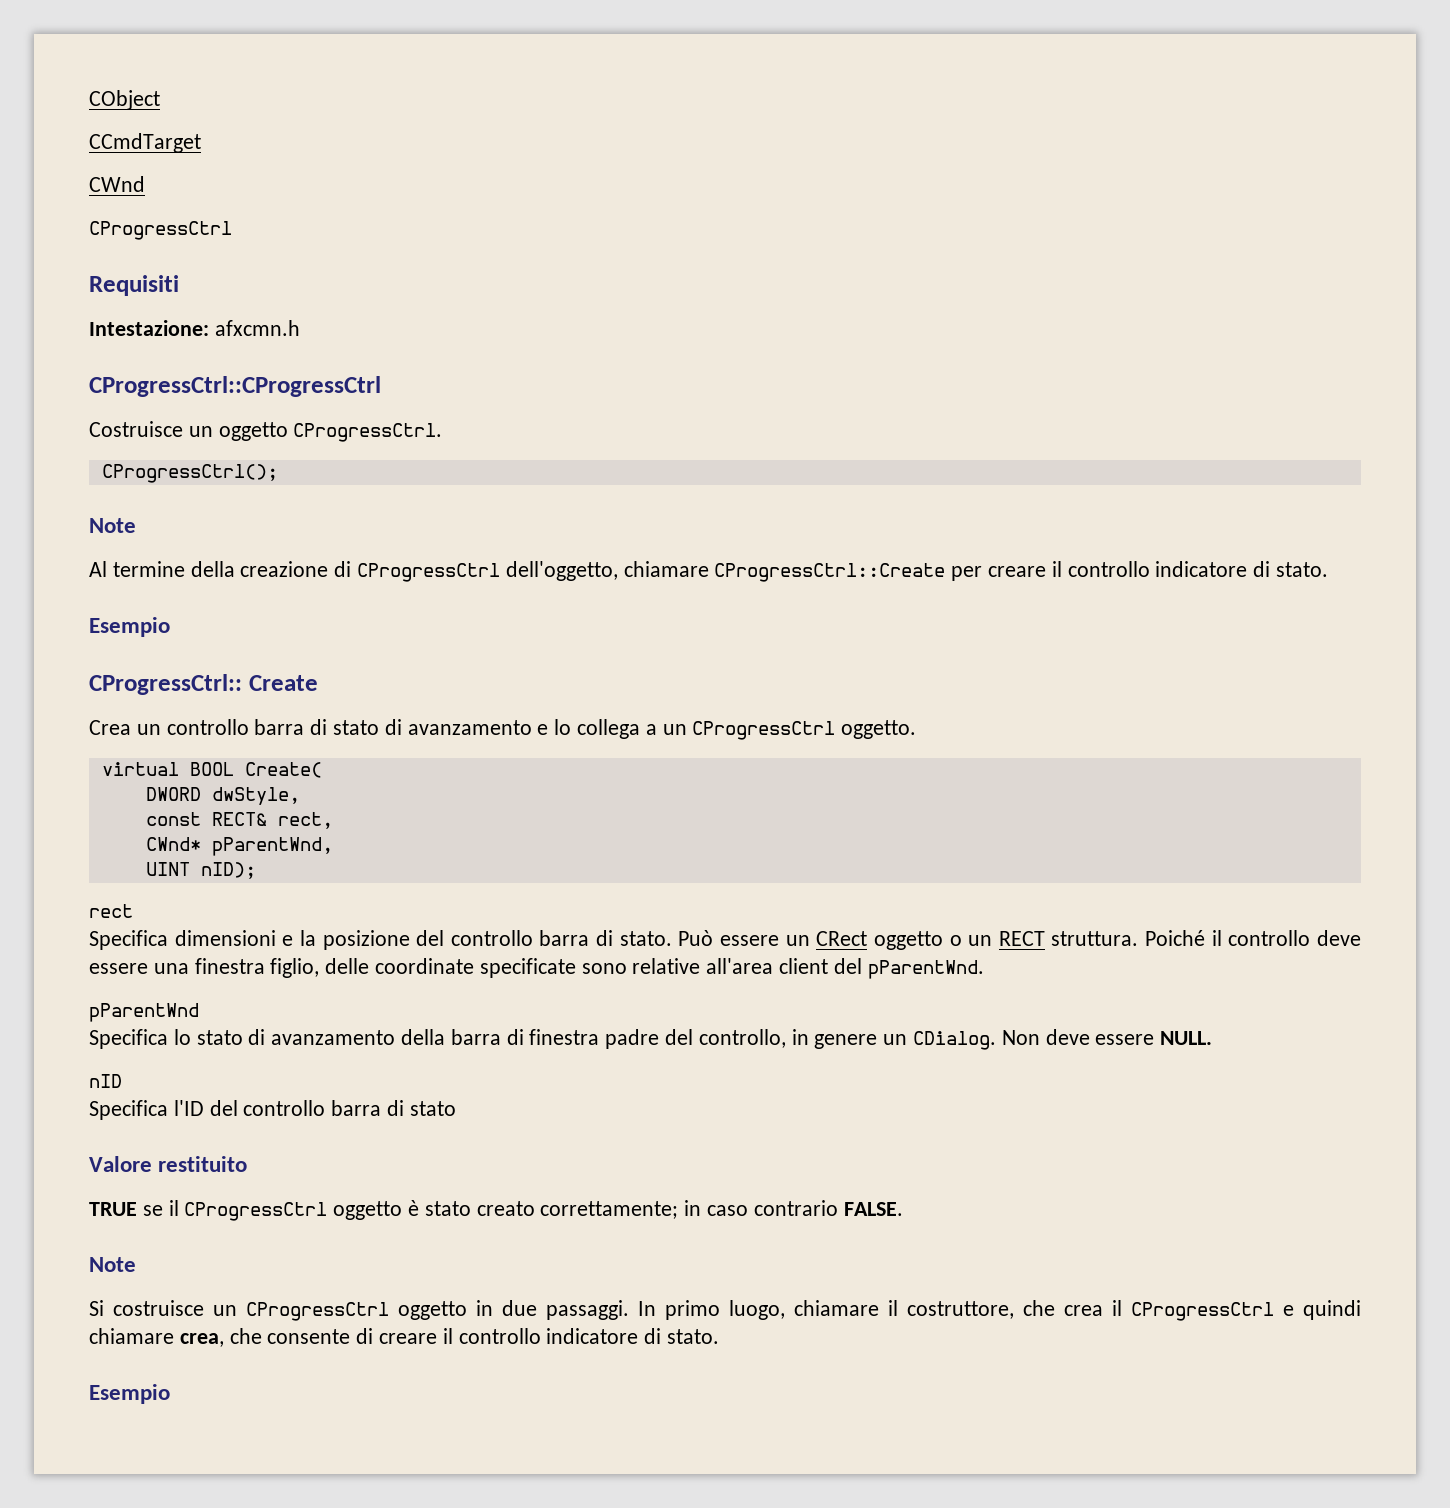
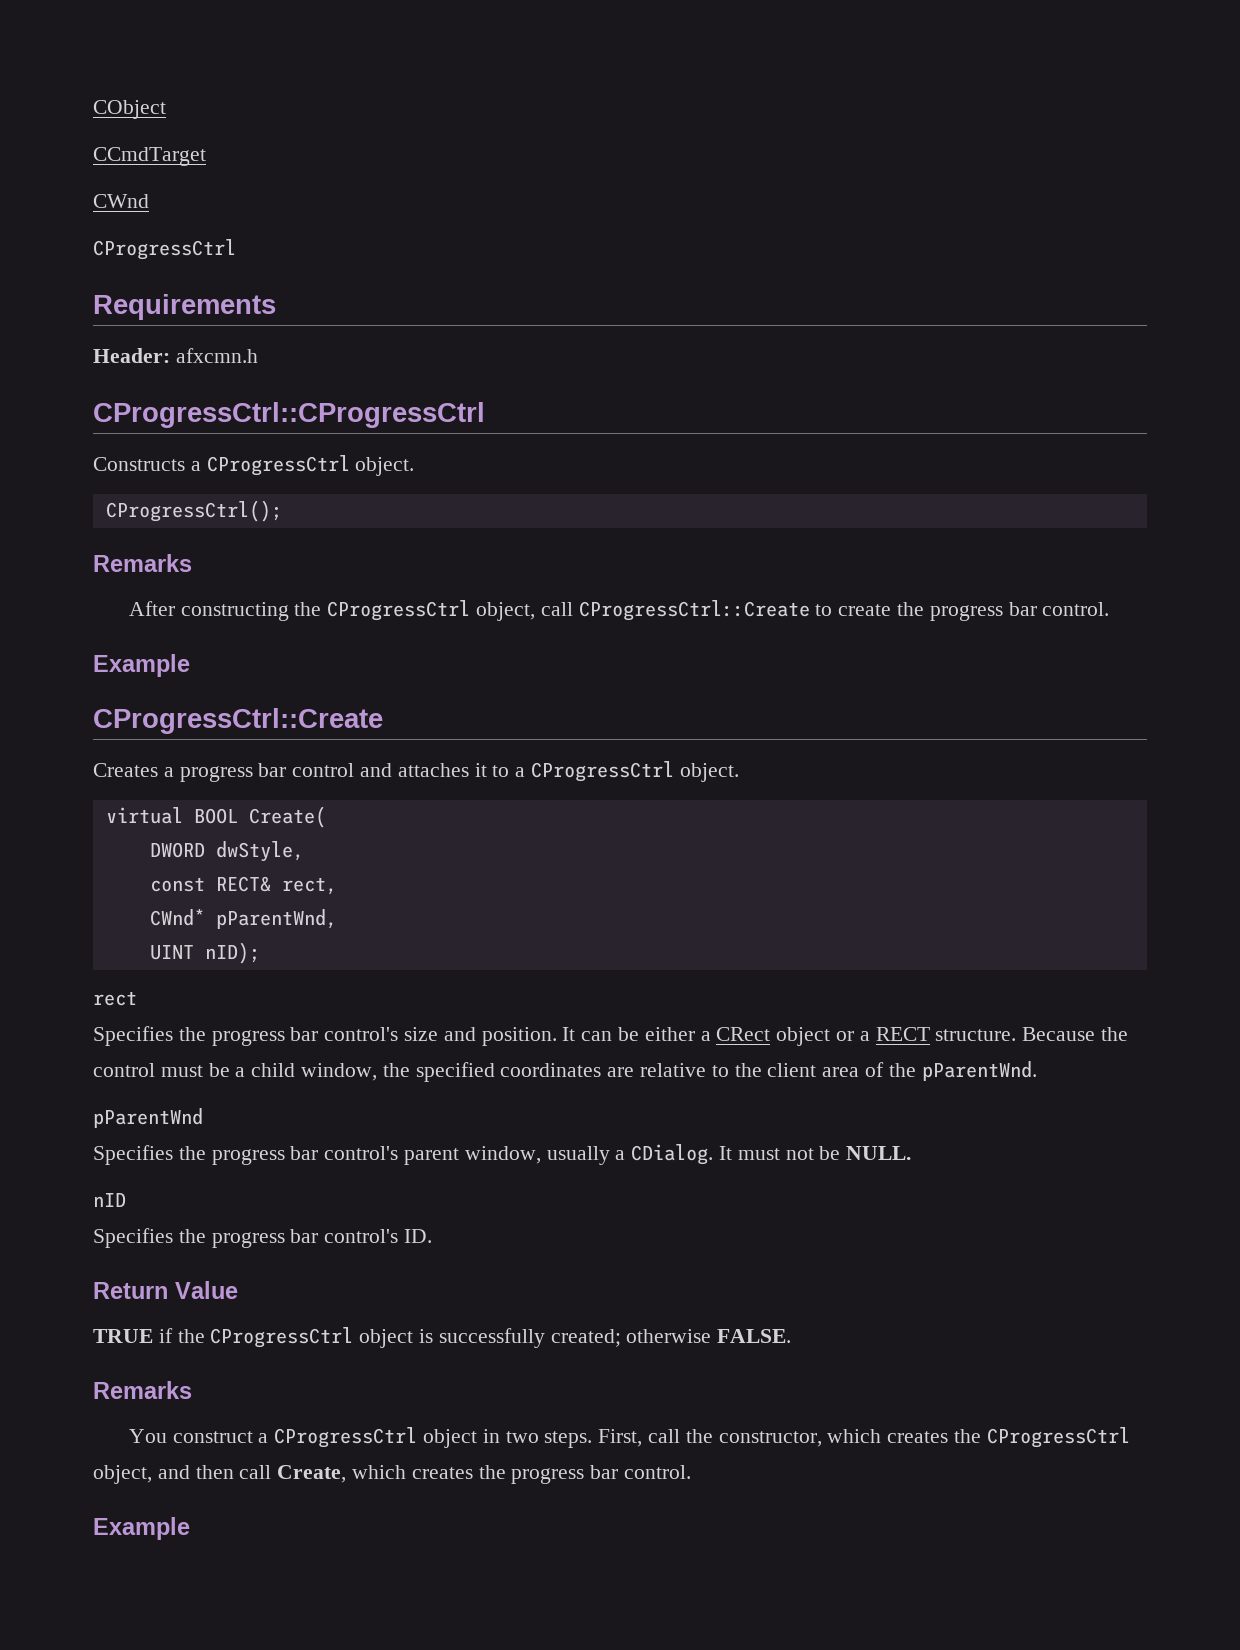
- Requisiti
- Intestazione: afxcmn.h
+ Requirements
+ Header: afxcmn.h
- Costruisce un oggetto CProgressCtrl.
+ Constructs a CProgressCtrl object.
  CProgressCtrl();
- Note
- Al termine della creazione di CProgressCtrl dell'oggetto, chiamare CProgressCtrl::Create per creare il controllo indicatore di stato.
- Esempio
- CProgressCtrl:: Create
- Crea un controllo barra di stato di avanzamento e lo collega a un CProgressCtrl oggetto.
+ Remarks
+ After constructing the CProgressCtrl object, call CProgressCtrl::Create to create the progress bar control.
+ Example
+ CProgressCtrl::Create
+ Creates a progress bar control and attaches it to a CProgressCtrl object.
- Specifica dimensioni e la posizione del controllo barra di stato. Può essere un CRect oggetto o un RECT struttura. Poiché il controllo deve essere una finestra figlio, delle coordinate specificate sono relative all'area client del pParentWnd.
+ Specifies the progress bar control's size and position. It can be either a CRect object or a RECT structure. Because the control must be a child window, the specified coordinates are relative to the client area of the pParentWnd.
  pParentWnd
- Specifica lo stato di avanzamento della barra di finestra padre del controllo, in genere un CDialog. Non deve essere NULL.
+ Specifies the progress bar control's parent window, usually a CDialog. It must not be NULL.
  nID
- Specifica l'ID del controllo barra di stato
- Valore restituito
- TRUE se il CProgressCtrl oggetto è stato creato correttamente; in caso contrario FALSE.
- Note
- Si costruisce un CProgressCtrl oggetto in due passaggi. In primo luogo, chiamare il costruttore, che crea il CProgressCtrl e quindi chiamare crea, che consente di creare il controllo indicatore di stato.
- Esempio
+ Specifies the progress bar control's ID.
+ Return Value
+ TRUE if the CProgressCtrl object is successfully created; otherwise FALSE.
+ Remarks
+ You construct a CProgressCtrl object in two steps. First, call the constructor, which creates the CProgressCtrl object, and then call Create, which creates the progress bar control.
+ Example

